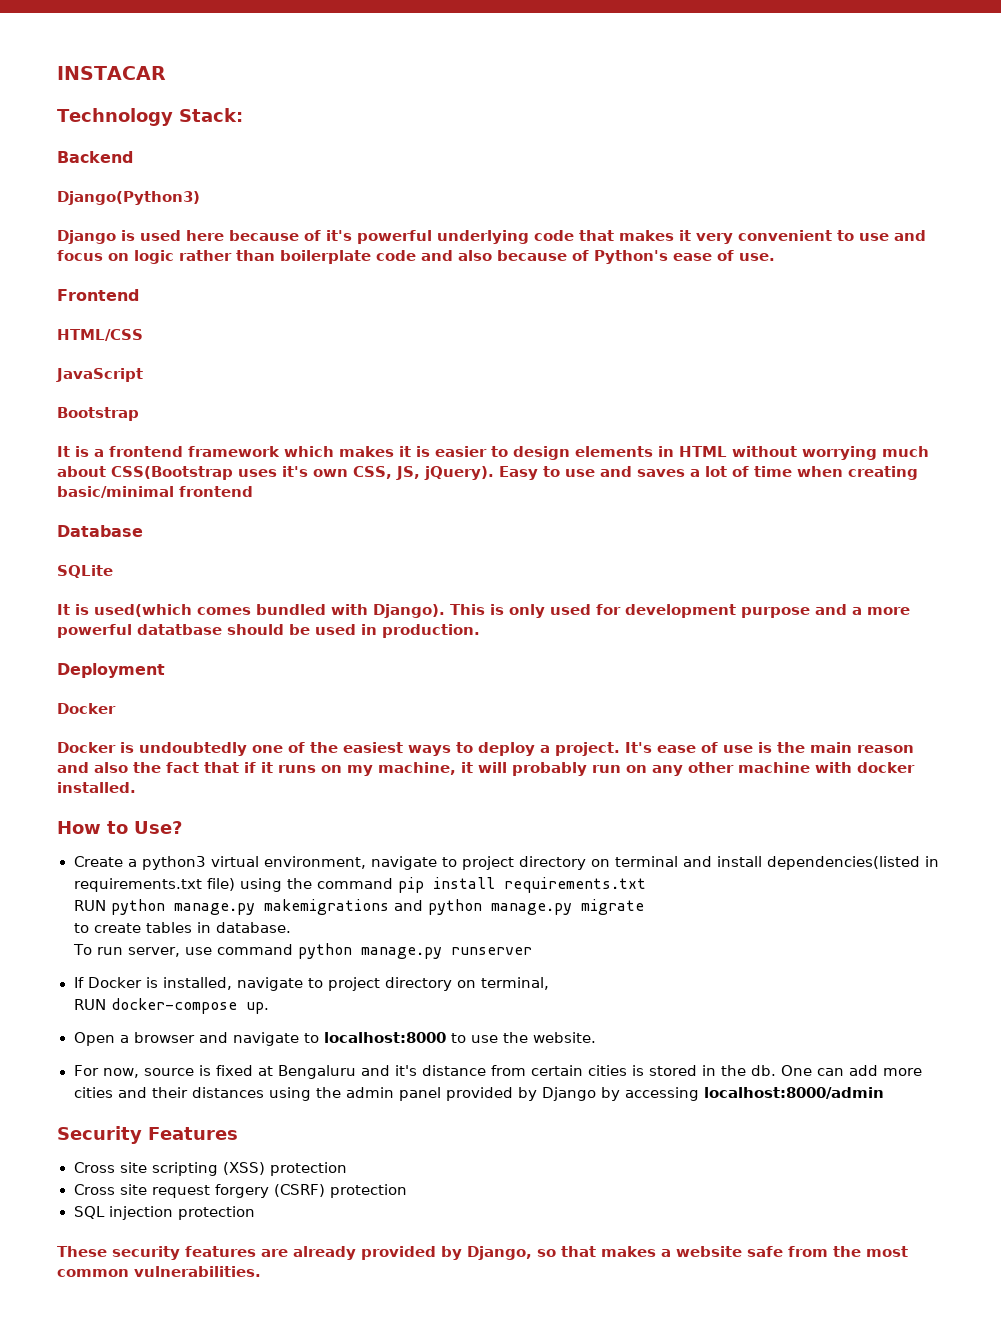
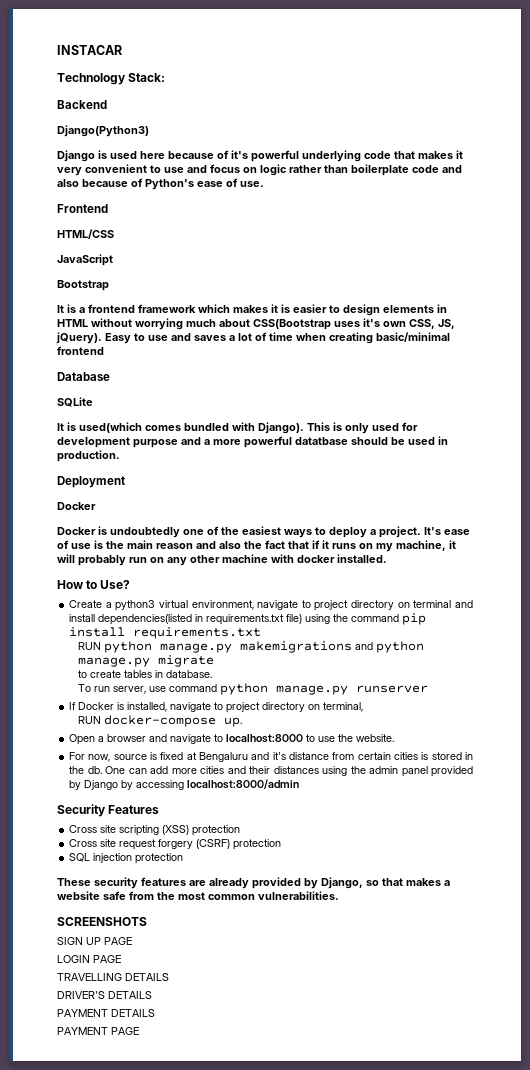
+ SCREENSHOTS
+ SIGN UP PAGE
+ LOGIN PAGE
+ TRAVELLING DETAILS
+ DRIVER'S DETAILS
+ PAYMENT DETAILS
+ PAYMENT PAGE

